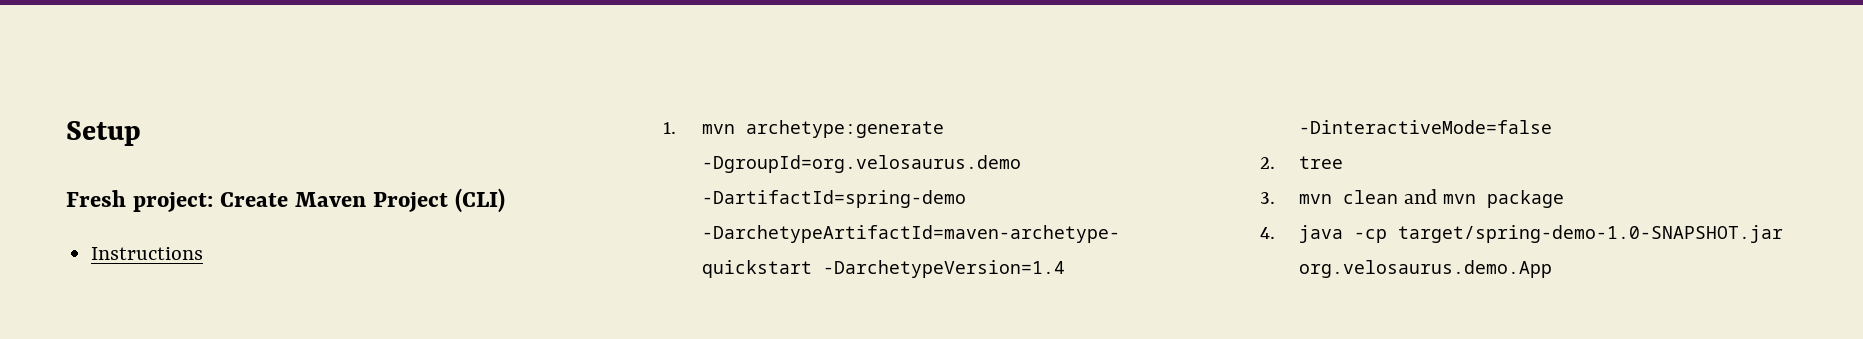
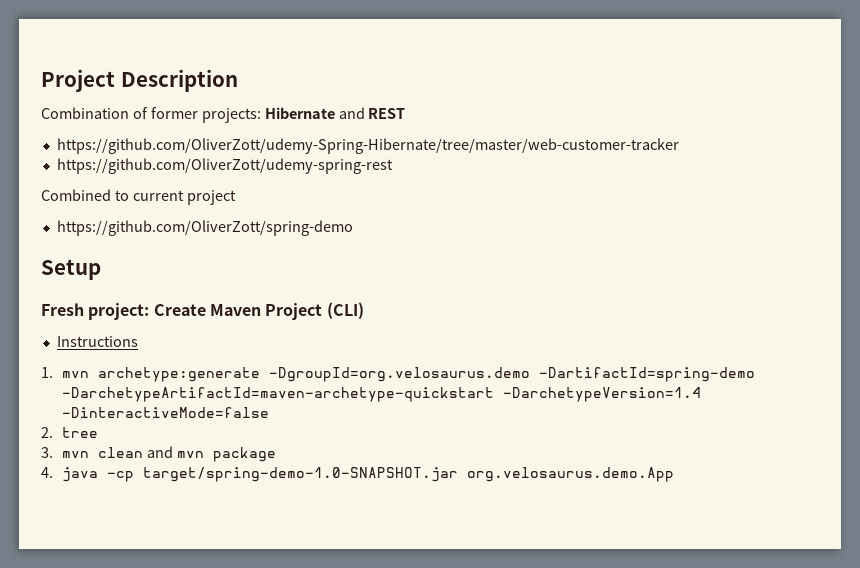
+ Project Description
+ Combination of former projects: Hibernate and REST
+ https://github.com/OliverZott/udemy-Spring-Hibernate/tree/master/web-customer-tracker
+ https://github.com/OliverZott/udemy-spring-rest
+ Combined to current project
+ https://github.com/OliverZott/spring-demo

